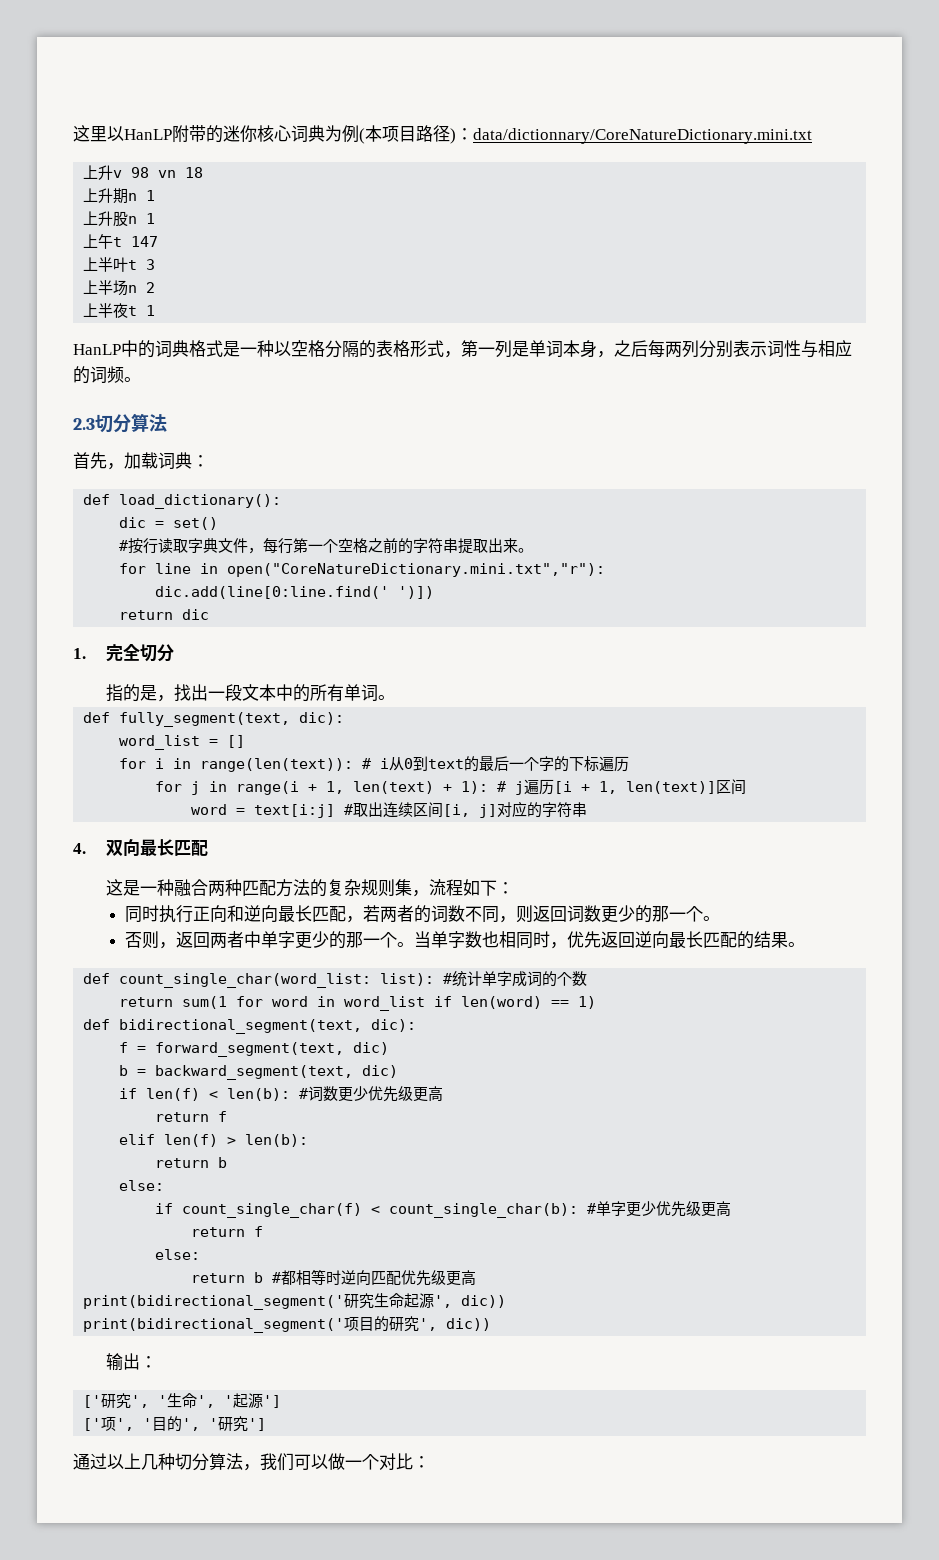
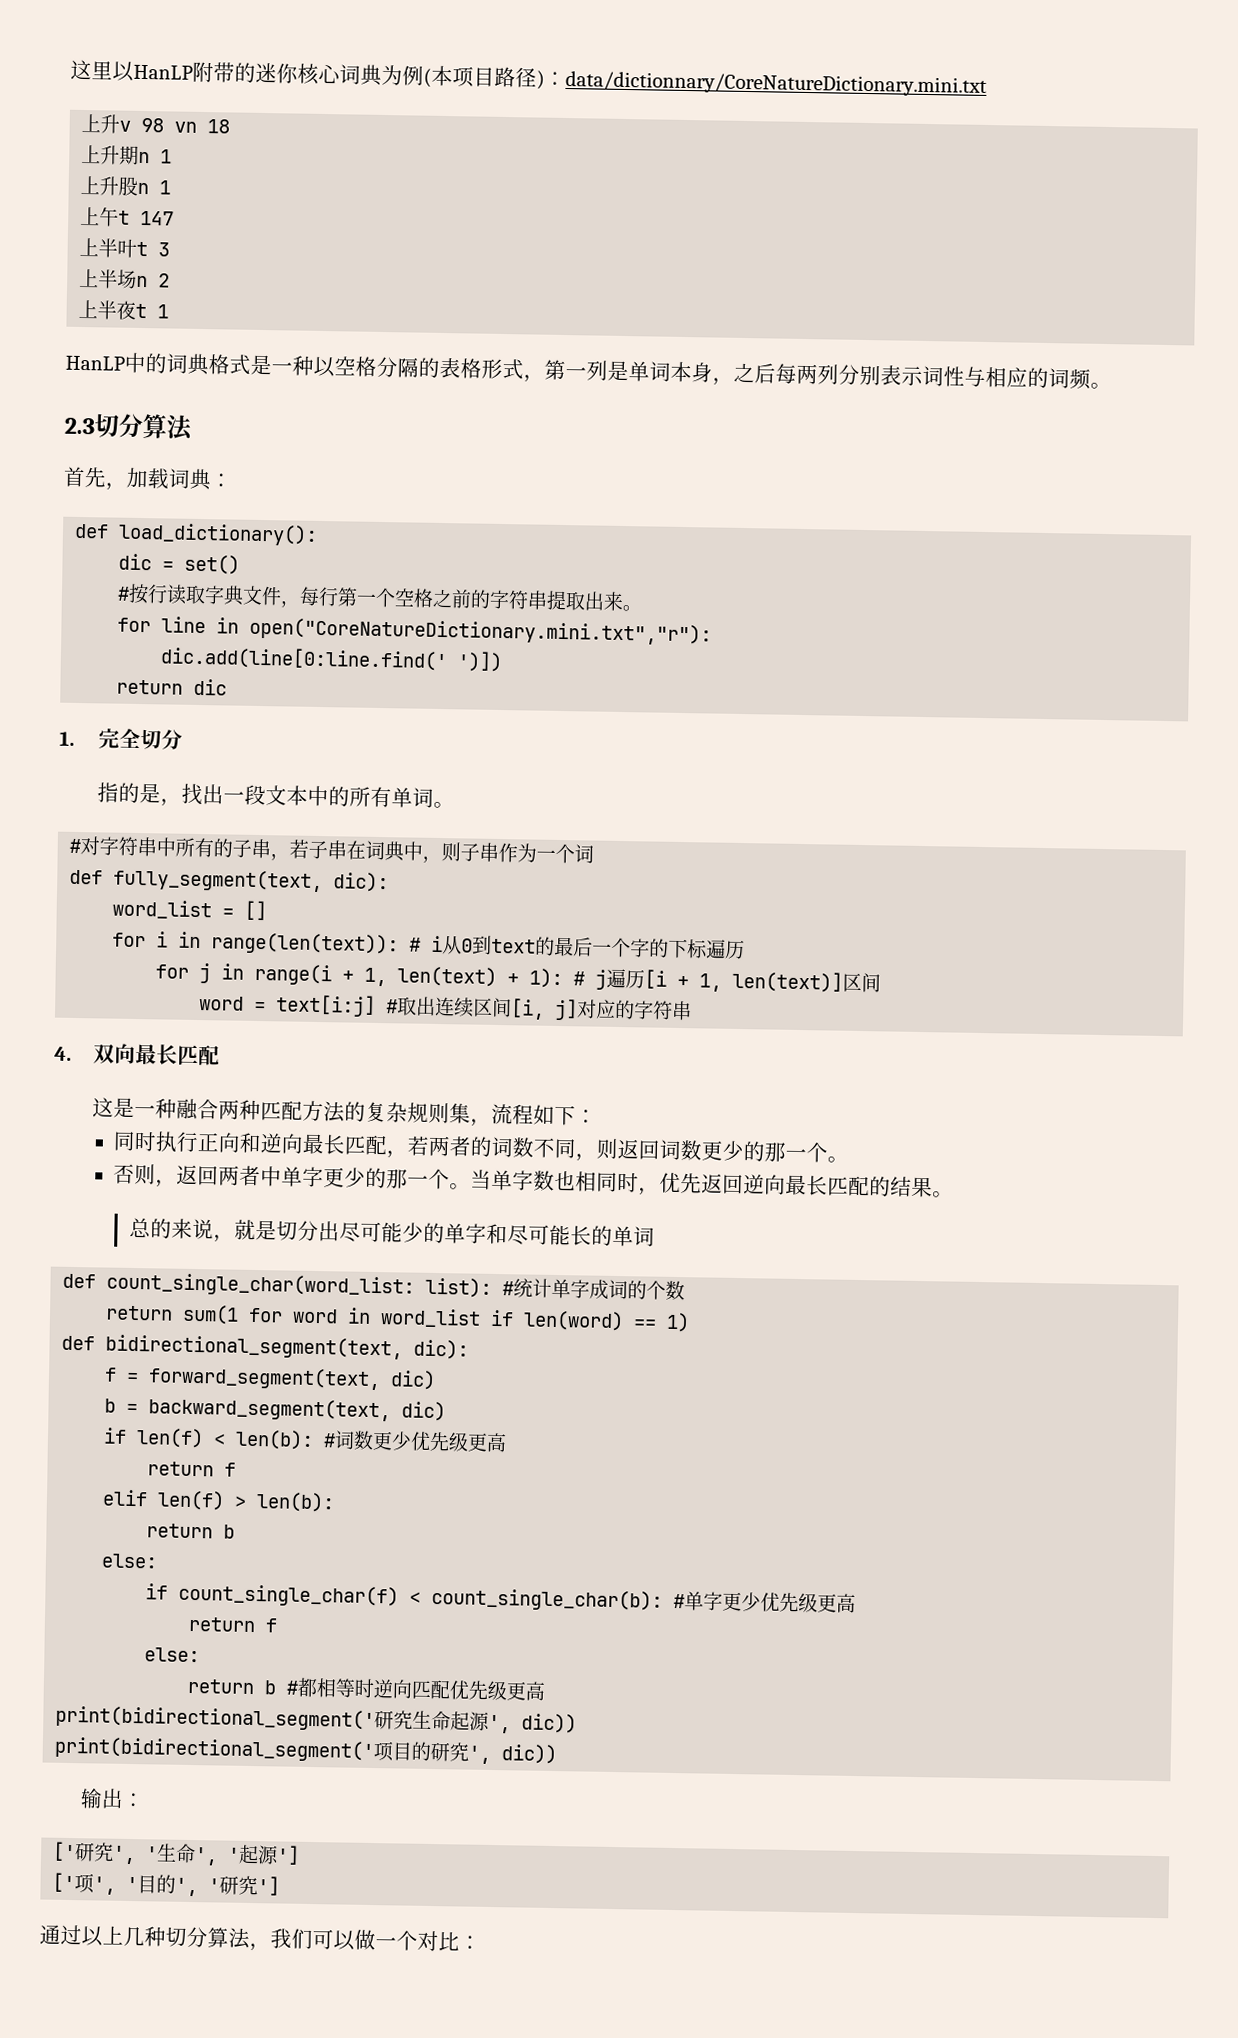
+ #对字符串中所有的子串，若子串在词典中，则子串作为一个词
+ 总的来说，就是切分出尽可能少的单字和尽可能长的单词

